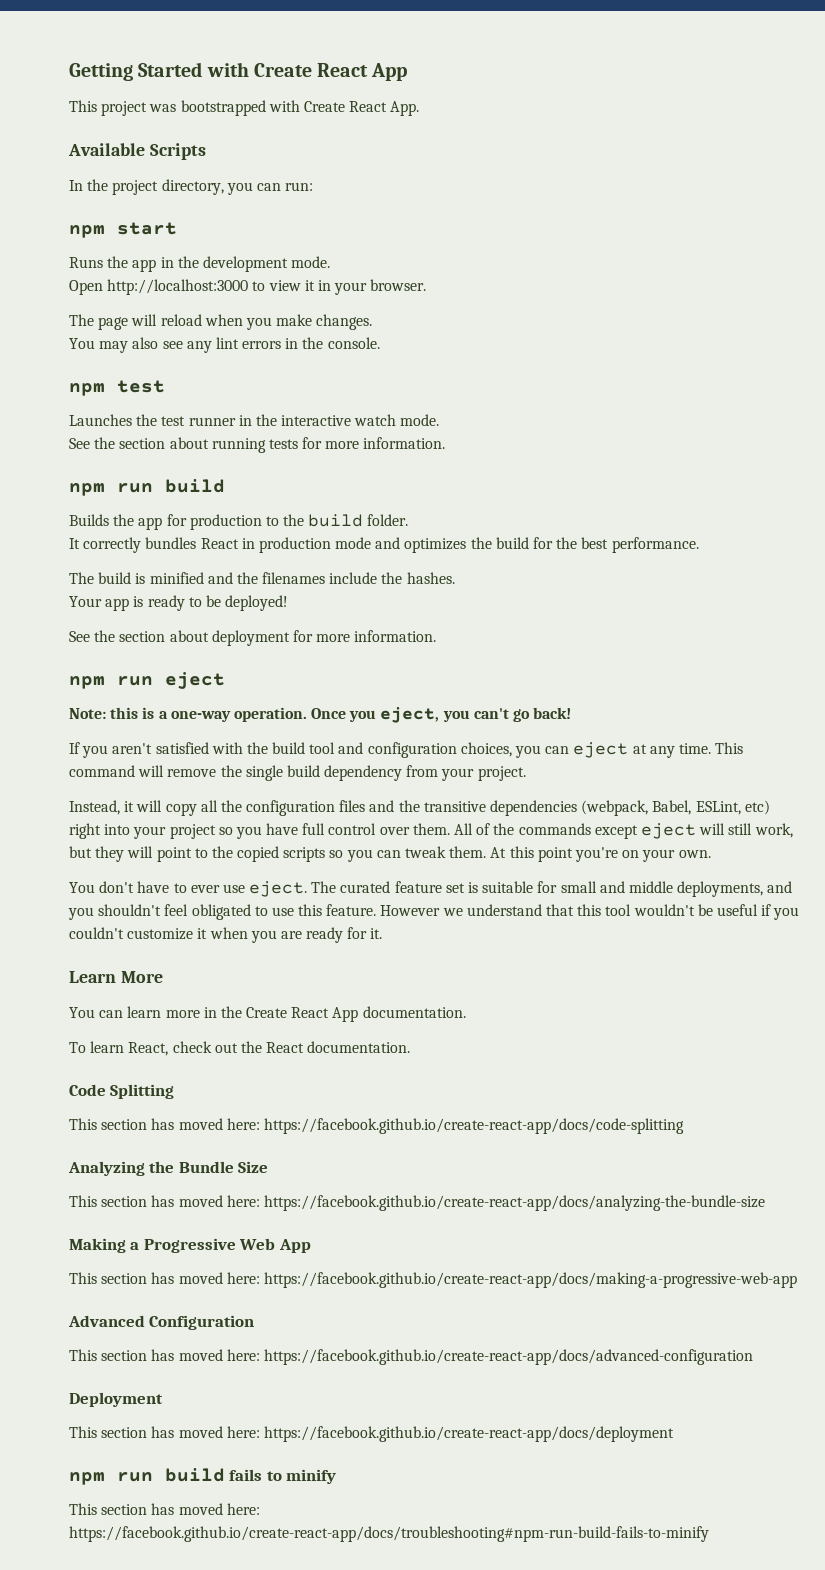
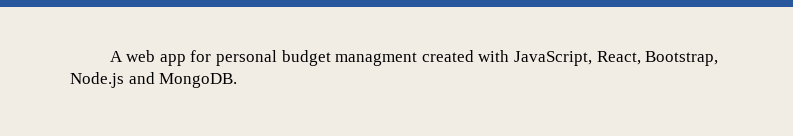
- Getting Started with Create React App
- This project was bootstrapped with Create React App.
- Available Scripts
- In the project directory, you can run:
- npm start
- Runs the app in the development mode.
- Open http://localhost:3000 to view it in your browser.
- The page will reload when you make changes.
- You may also see any lint errors in the console.
- npm test
- Launches the test runner in the interactive watch mode.
- See the section about running tests for more information.
- npm run build
- Builds the app for production to the build folder.
- It correctly bundles React in production mode and optimizes the build for the best performance.
- The build is minified and the filenames include the hashes.
- Your app is ready to be deployed!
- See the section about deployment for more information.
- npm run eject
- Note: this is a one-way operation. Once you eject, you can't go back!
- If you aren't satisfied with the build tool and configuration choices, you can eject at any time. This command will remove the single build dependency from your project.
- Instead, it will copy all the configuration files and the transitive dependencies (webpack, Babel, ESLint, etc) right into your project so you have full control over them. All of the commands except eject will still work, but they will point to the copied scripts so you can tweak them. At this point you're on your own.
- You don't have to ever use eject. The curated feature set is suitable for small and middle deployments, and you shouldn't feel obligated to use this feature. However we understand that this tool wouldn't be useful if you couldn't customize it when you are ready for it.
- Learn More
- You can learn more in the Create React App documentation.
- To learn React, check out the React documentation.
- Code Splitting
- This section has moved here: https://facebook.github.io/create-react-app/docs/code-splitting
- Analyzing the Bundle Size
- This section has moved here: https://facebook.github.io/create-react-app/docs/analyzing-the-bundle-size
- Making a Progressive Web App
- This section has moved here: https://facebook.github.io/create-react-app/docs/making-a-progressive-web-app
- Advanced Configuration
- This section has moved here: https://facebook.github.io/create-react-app/docs/advanced-configuration
- Deployment
- This section has moved here: https://facebook.github.io/create-react-app/docs/deployment
- npm run build fails to minify
- This section has moved here: https://facebook.github.io/create-react-app/docs/troubleshooting#npm-run-build-fails-to-minify
+ A web app for personal budget managment created with JavaScript, React, Bootstrap, Node.js and MongoDB.

